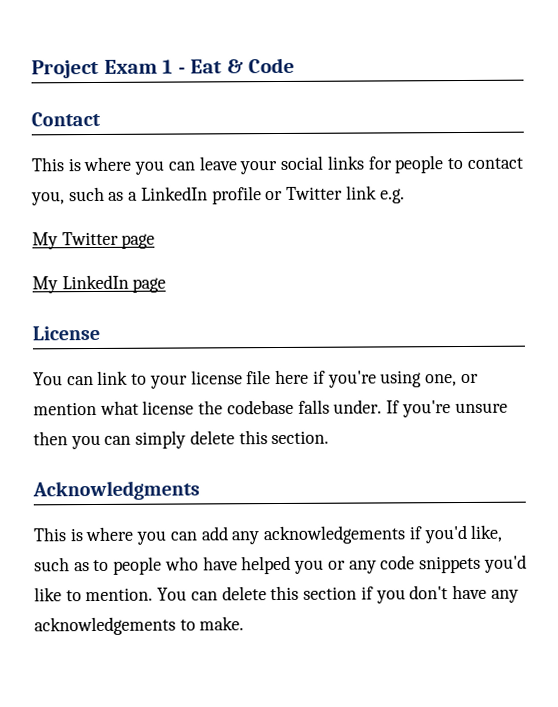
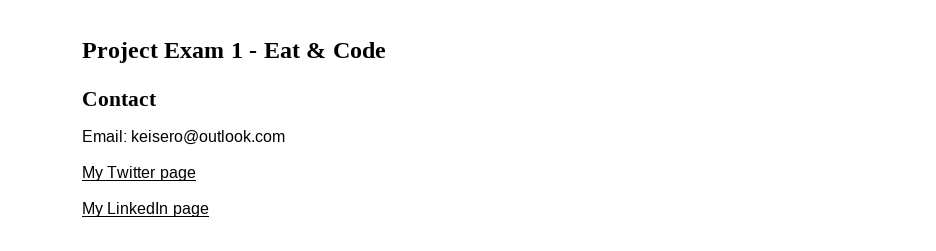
- This is where you can leave your social links for people to contact you, such as a LinkedIn profile or Twitter link e.g.
+ Email: keisero@outlook.com
- License
- You can link to your license file here if you're using one, or mention what license the codebase falls under. If you're unsure then you can simply delete this section.
- Acknowledgments
- This is where you can add any acknowledgements if you'd like, such as to people who have helped you or any code snippets you'd like to mention. You can delete this section if you don't have any acknowledgements to make.

